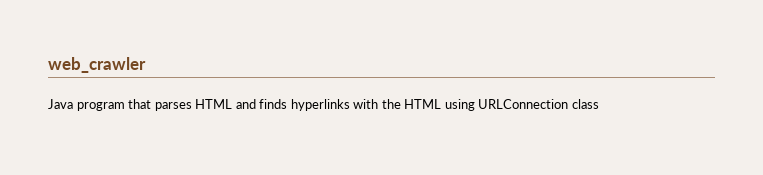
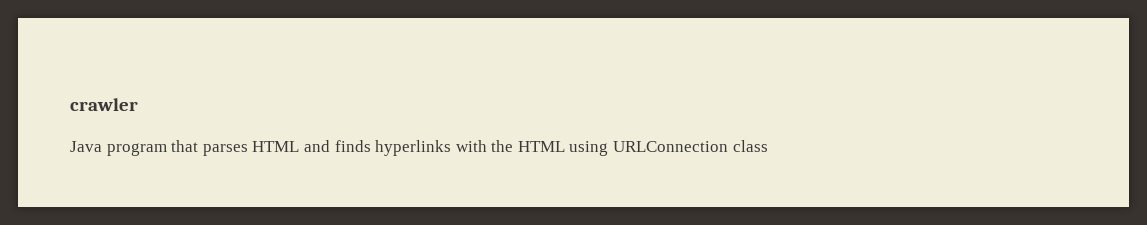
- web_crawler
+ crawler

